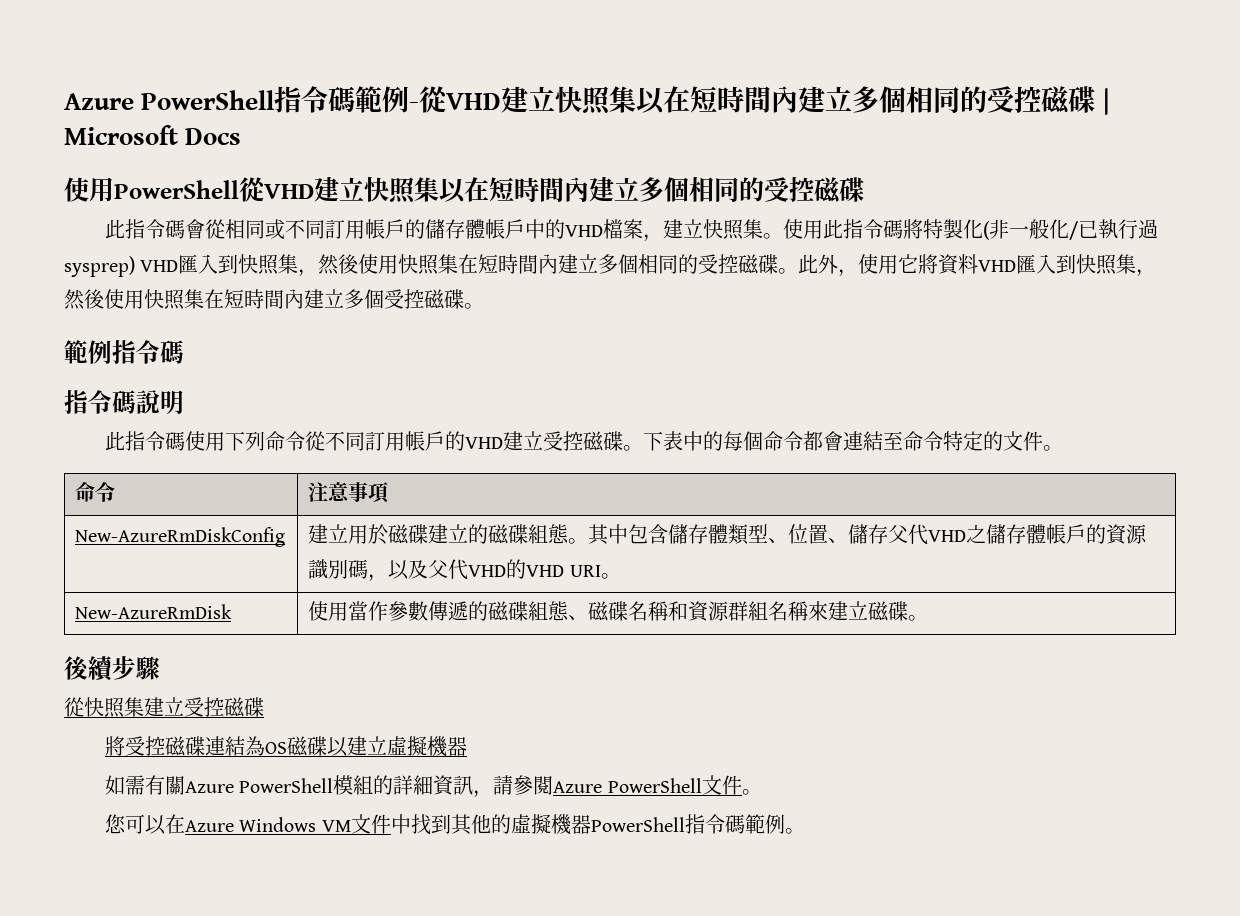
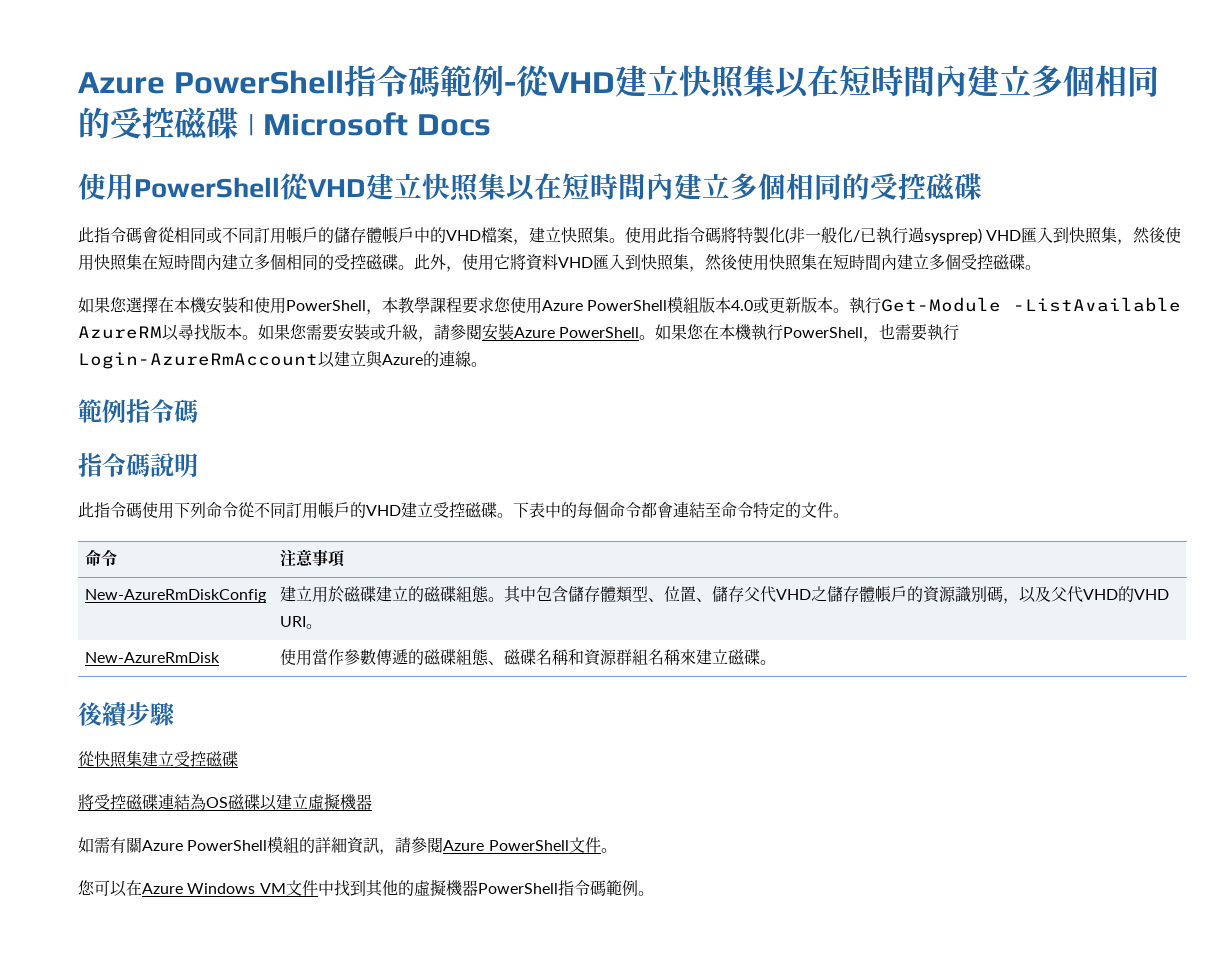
+ 如果您選擇在本機安裝和使用PowerShell，本教學課程要求您使用Azure PowerShell模組版本4.0或更新版本。執行Get-Module -ListAvailable AzureRM以尋找版本。如果您需要安裝或升級，請參閱安裝Azure PowerShell。如果您在本機執行PowerShell，也需要執行Login-AzureRmAccount以建立與Azure的連線。

